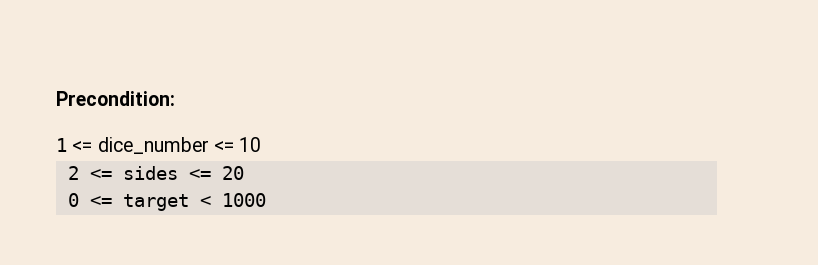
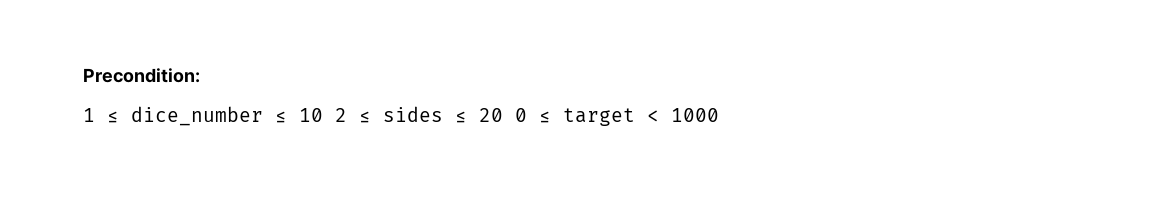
- 1 <= dice_number <= 10
- 2 <= sides <= 20
- 0 <= target < 1000
+ 1 ≤ dice_number ≤ 10 2 ≤ sides ≤ 20 0 ≤ target < 1000

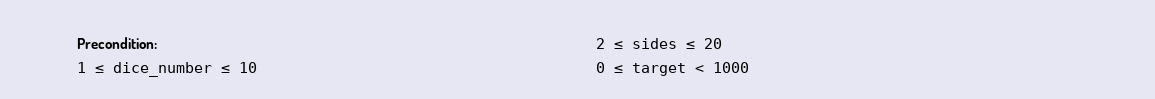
- 1 ≤ dice_number ≤ 10 2 ≤ sides ≤ 20 0 ≤ target < 1000
+ 1 ≤ dice_number ≤ 10
+ 2 ≤ sides ≤ 20
+ 0 ≤ target < 1000

